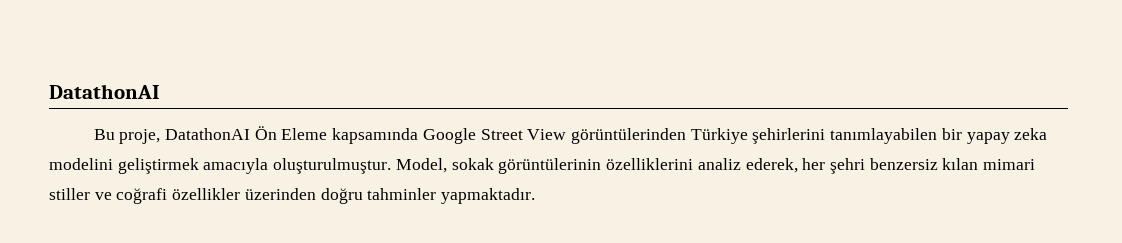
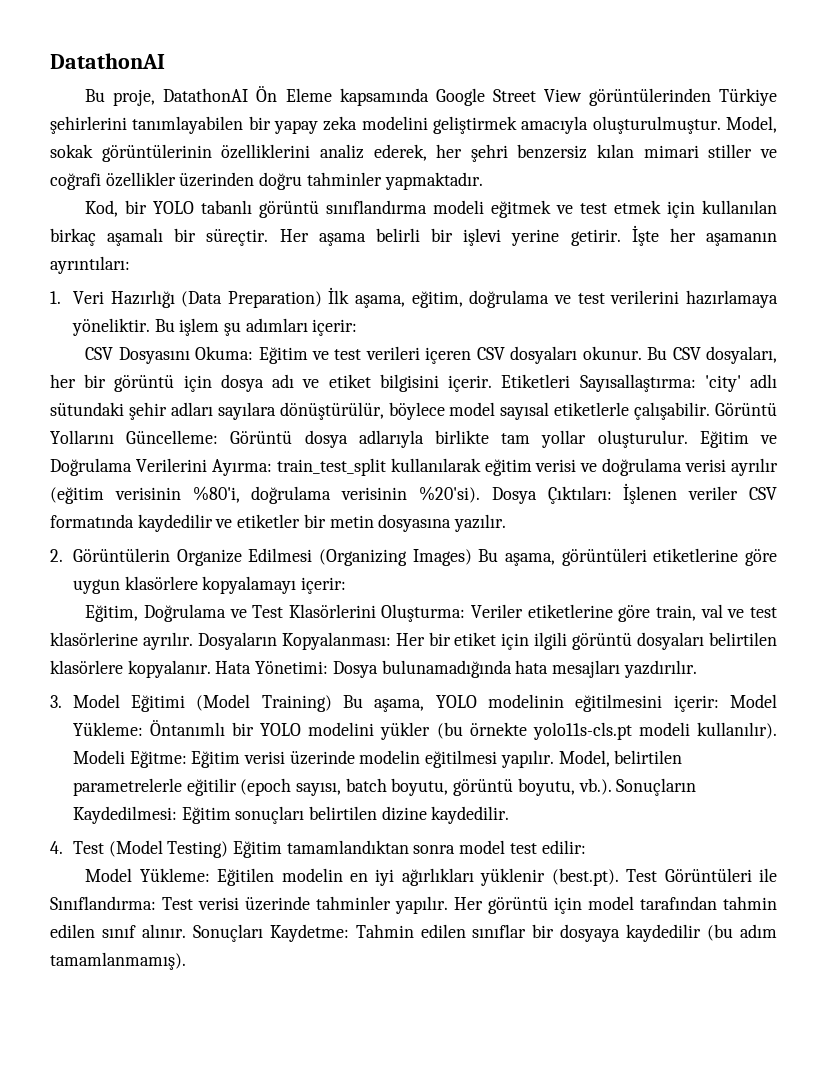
+ Kod, bir YOLO tabanlı görüntü sınıflandırma modeli eğitmek ve test etmek için kullanılan birkaç aşamalı bir süreçtir. Her aşama belirli bir işlevi yerine getirir. İşte her aşamanın ayrıntıları:
+ 1. Veri Hazırlığı (Data Preparation) İlk aşama, eğitim, doğrulama ve test verilerini hazırlamaya yöneliktir. Bu işlem şu adımları içerir:
+ CSV Dosyasını Okuma: Eğitim ve test verileri içeren CSV dosyaları okunur. Bu CSV dosyaları, her bir görüntü için dosya adı ve etiket bilgisini içerir. Etiketleri Sayısallaştırma: 'city' adlı sütundaki şehir adları sayılara dönüştürülür, böylece model sayısal etiketlerle çalışabilir. Görüntü Yollarını Güncelleme: Görüntü dosya adlarıyla birlikte tam yollar oluşturulur. Eğitim ve Doğrulama Verilerini Ayırma: train_test_split kullanılarak eğitim verisi ve doğrulama verisi ayrılır (eğitim verisinin %80'i, doğrulama verisinin %20'si). Dosya Çıktıları: İşlenen veriler CSV formatında kaydedilir ve etiketler bir metin dosyasına yazılır.
+ 2. Görüntülerin Organize Edilmesi (Organizing Images) Bu aşama, görüntüleri etiketlerine göre uygun klasörlere kopyalamayı içerir:
+ Eğitim, Doğrulama ve Test Klasörlerini Oluşturma: Veriler etiketlerine göre train, val ve test klasörlerine ayrılır. Dosyaların Kopyalanması: Her bir etiket için ilgili görüntü dosyaları belirtilen klasörlere kopyalanır. Hata Yönetimi: Dosya bulunamadığında hata mesajları yazdırılır.
+ 3. Model Eğitimi (Model Training) Bu aşama, YOLO modelinin eğitilmesini içerir: Model Yükleme: Öntanımlı bir YOLO modelini yükler (bu örnekte yolo11s-cls.pt modeli kullanılır). Modeli Eğitme: Eğitim verisi üzerinde modelin eğitilmesi yapılır. Model, belirtilen parametrelerle eğitilir (epoch sayısı, batch boyutu, görüntü boyutu, vb.). Sonuçların Kaydedilmesi: Eğitim sonuçları belirtilen dizine kaydedilir.
+ 4. Test (Model Testing) Eğitim tamamlandıktan sonra model test edilir:
+ Model Yükleme: Eğitilen modelin en iyi ağırlıkları yüklenir (best.pt). Test Görüntüleri ile Sınıflandırma: Test verisi üzerinde tahminler yapılır. Her görüntü için model tarafından tahmin edilen sınıf alınır. Sonuçları Kaydetme: Tahmin edilen sınıflar bir dosyaya kaydedilir (bu adım tamamlanmamış).

